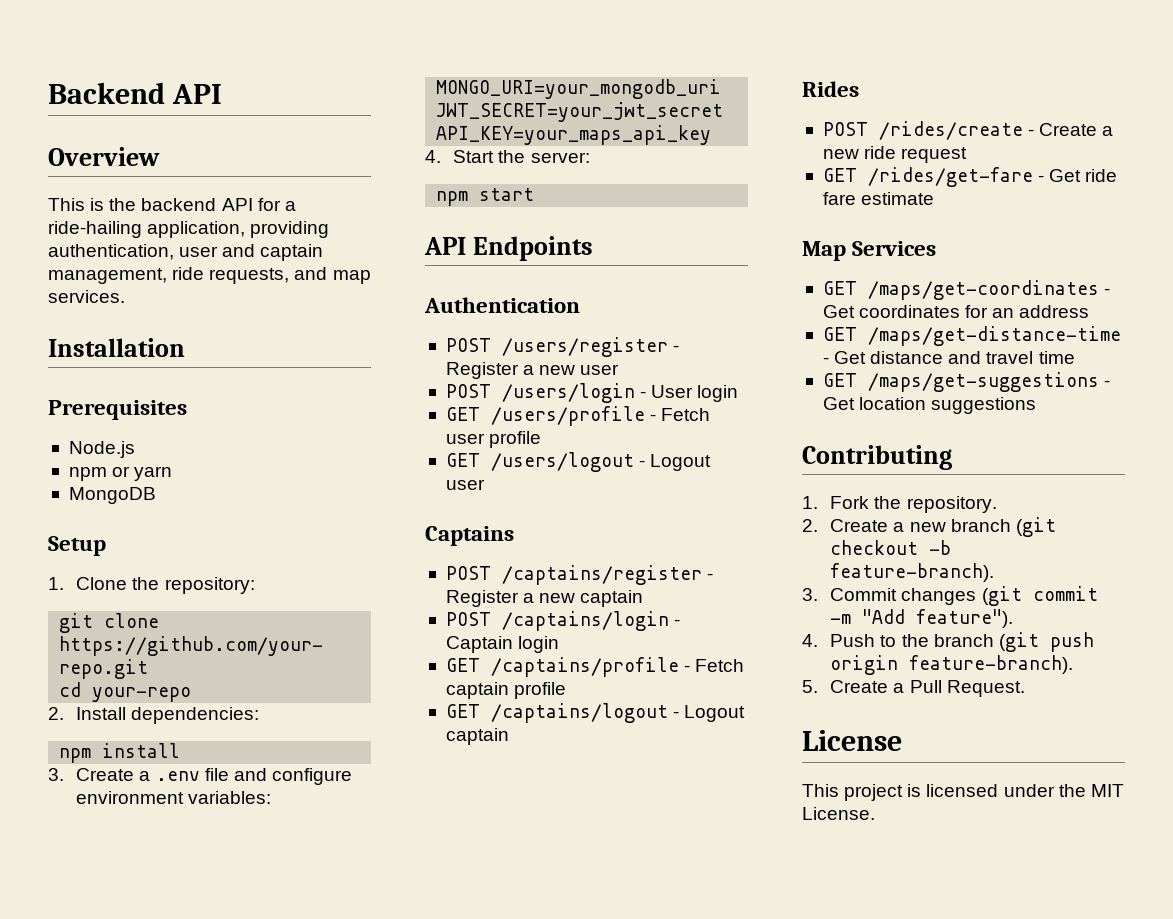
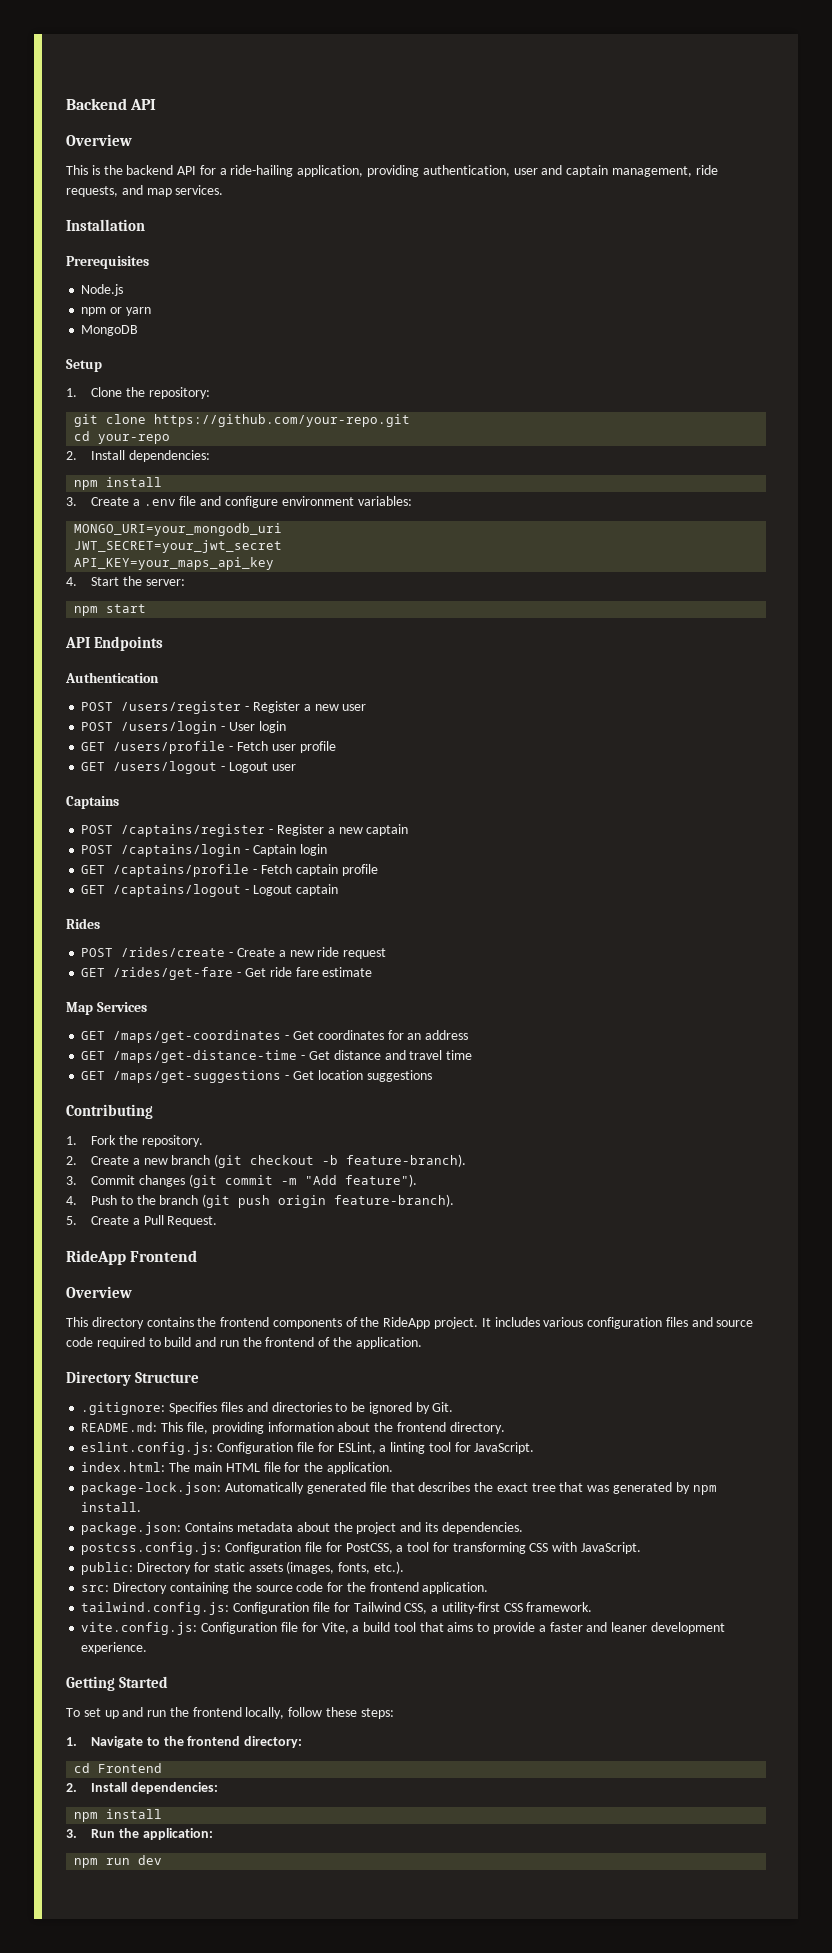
- License
- This project is licensed under the MIT License.
+ RideApp Frontend
+ Overview
+ This directory contains the frontend components of the RideApp project. It includes various configuration files and source code required to build and run the frontend of the application.
+ Directory Structure
+ .gitignore: Specifies files and directories to be ignored by Git.
+ README.md: This file, providing information about the frontend directory.
+ eslint.config.js: Configuration file for ESLint, a linting tool for JavaScript.
+ index.html: The main HTML file for the application.
+ package-lock.json: Automatically generated file that describes the exact tree that was generated by npm install.
+ package.json: Contains metadata about the project and its dependencies.
+ postcss.config.js: Configuration file for PostCSS, a tool for transforming CSS with JavaScript.
+ public: Directory for static assets (images, fonts, etc.).
+ src: Directory containing the source code for the frontend application.
+ tailwind.config.js: Configuration file for Tailwind CSS, a utility-first CSS framework.
+ vite.config.js: Configuration file for Vite, a build tool that aims to provide a faster and leaner development experience.
+ Getting Started
+ To set up and run the frontend locally, follow these steps:
+ 1. Navigate to the frontend directory:
+ cd Frontend
+ 2. Install dependencies:
+ npm install
+ 3. Run the application:
+ npm run dev

